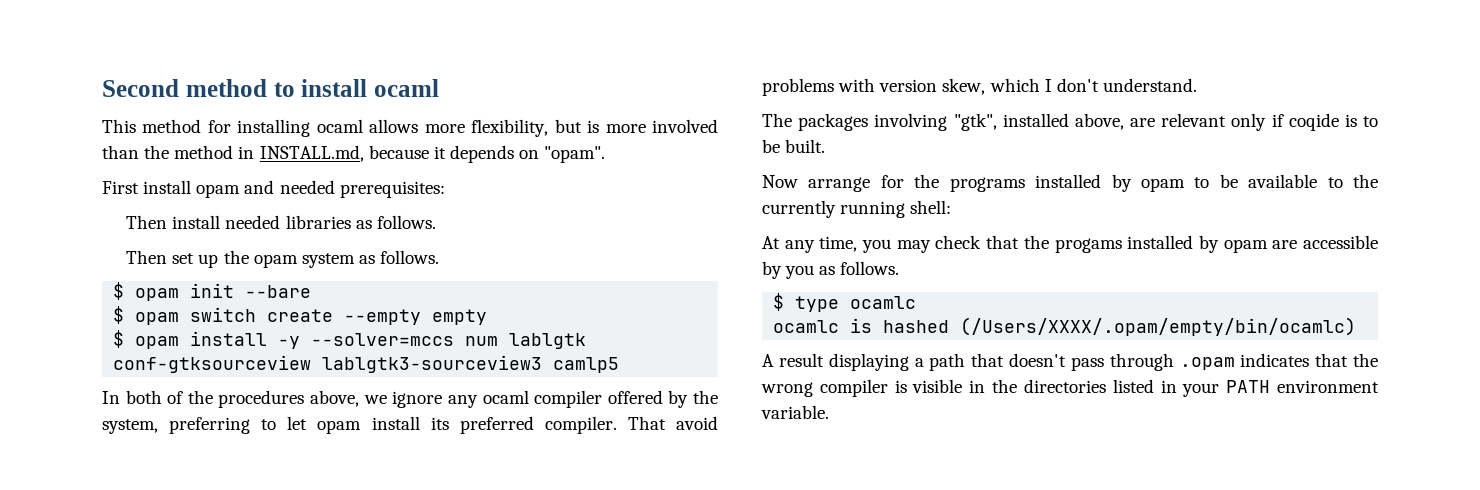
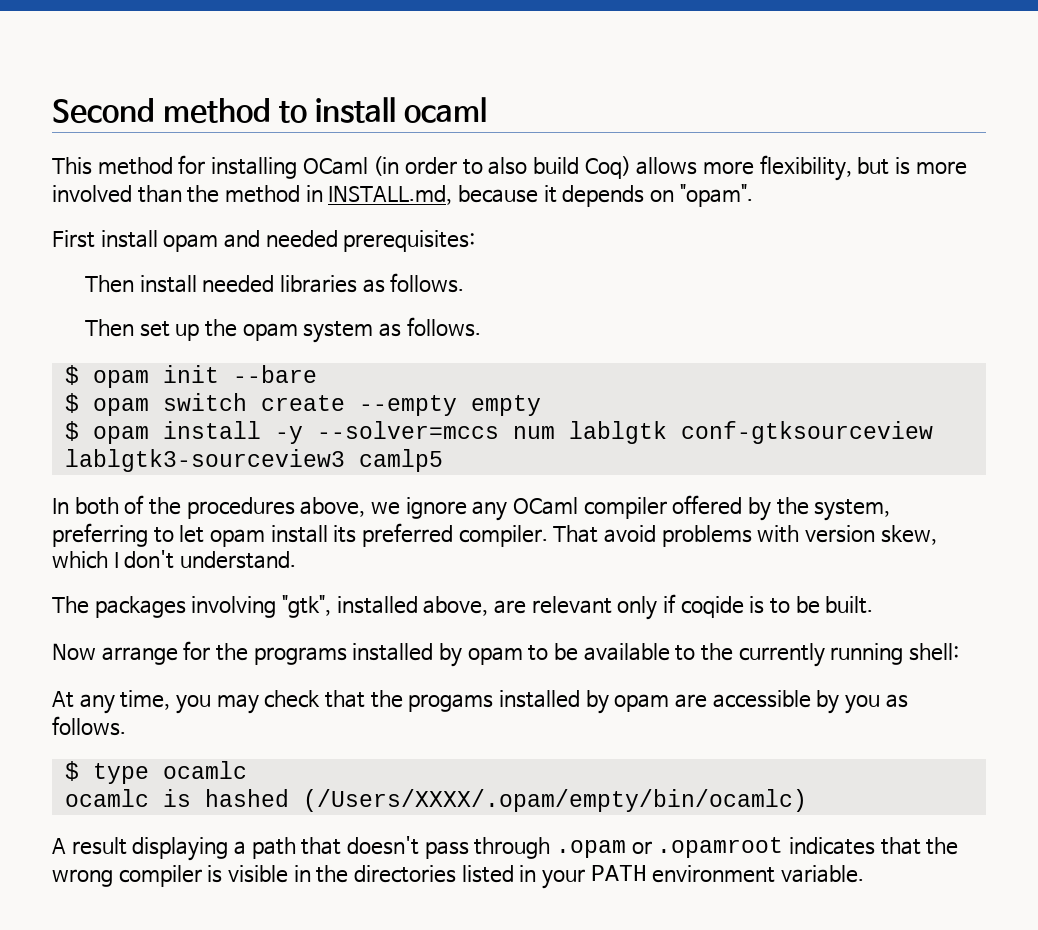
- This method for installing ocaml allows more flexibility, but is more involved than the method in INSTALL.md, because it depends on "opam".
+ This method for installing OCaml (in order to also build Coq) allows more flexibility, but is more involved than the method in INSTALL.md, because it depends on "opam".
- In both of the procedures above, we ignore any ocaml compiler offered by the system, preferring to let opam install its preferred compiler.
+ In both of the procedures above, we ignore any OCaml compiler offered by the system, preferring to let opam install its preferred compiler.
- A result displaying a path that doesn't pass through .opam indicates that the wrong compiler is visible in the directories listed in your PATH environment variable.
+ A result displaying a path that doesn't pass through .opam or .opamroot indicates that the wrong compiler is visible in the directories listed in your PATH environment variable.

